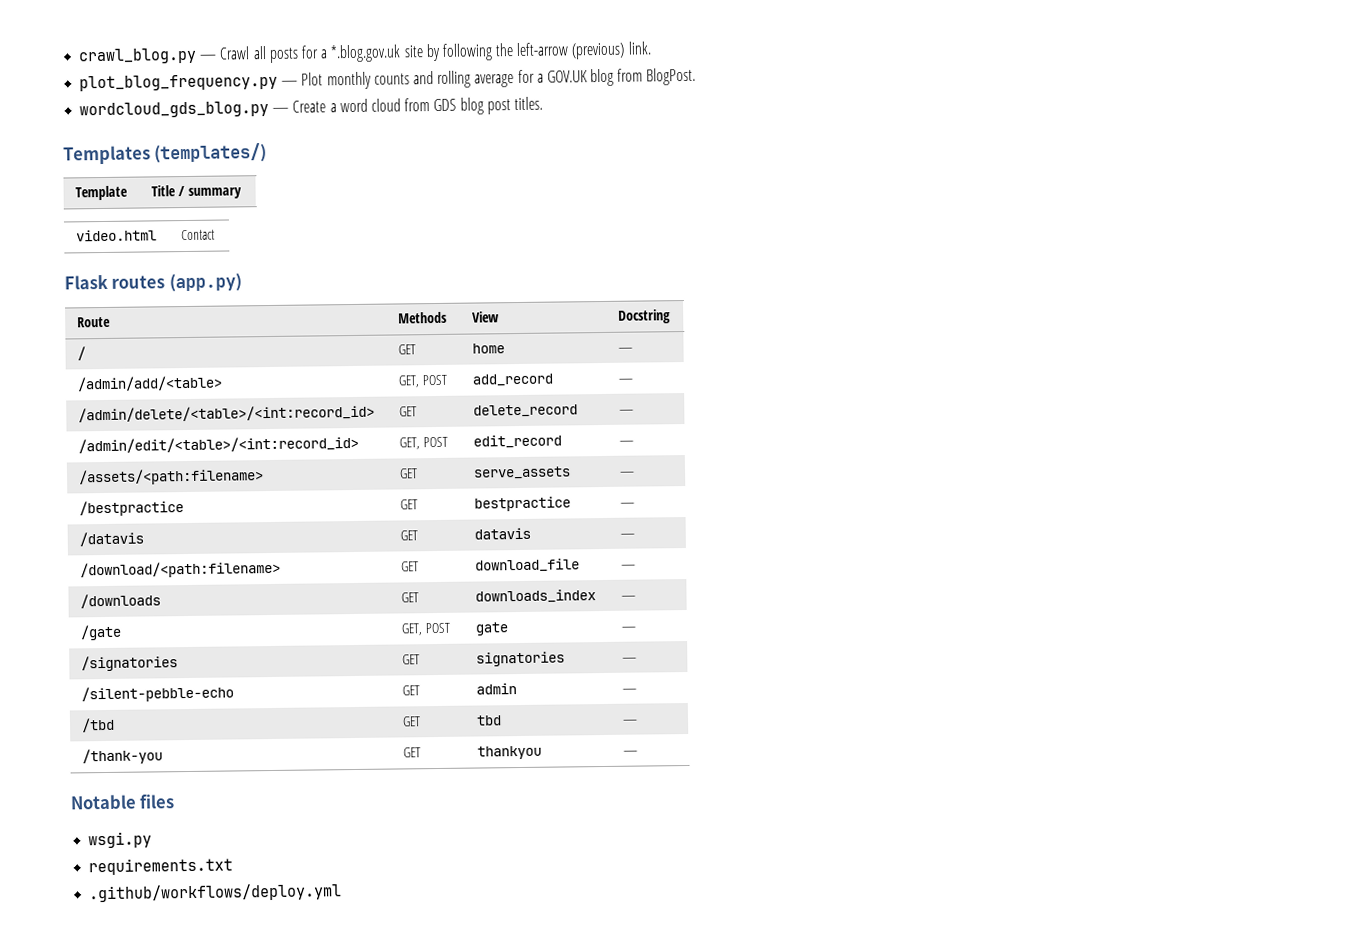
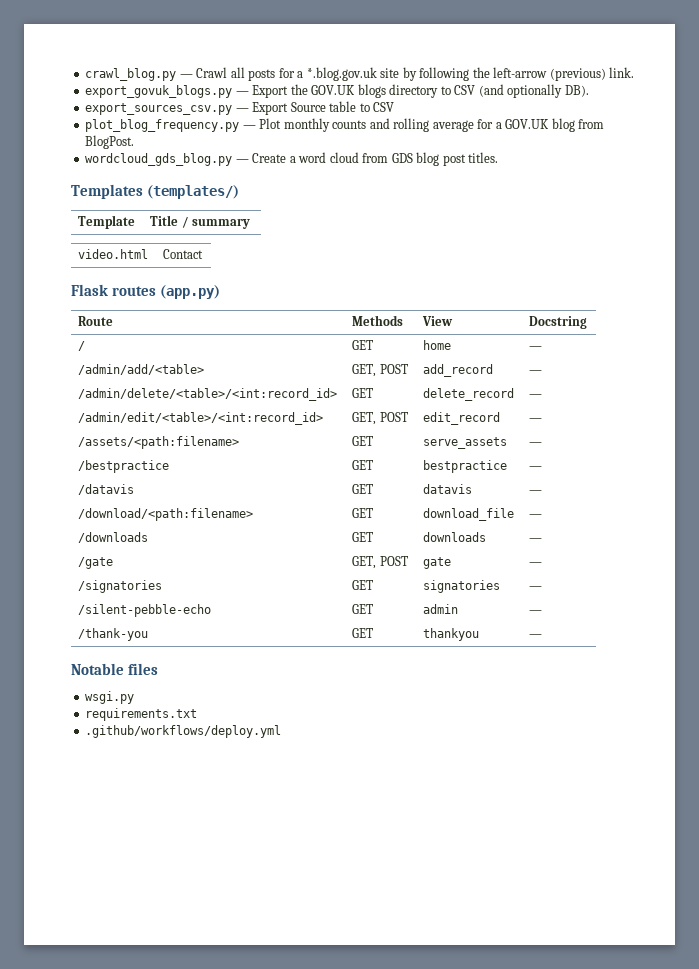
+ export_govuk_blogs.py — Export the GOV.UK blogs directory to CSV (and optionally DB).
+ export_sources_csv.py — Export Source table to CSV
- /downloads | GET | downloads_index | —
+ /downloads | GET | downloads | —
- /tbd | GET | tbd | —

